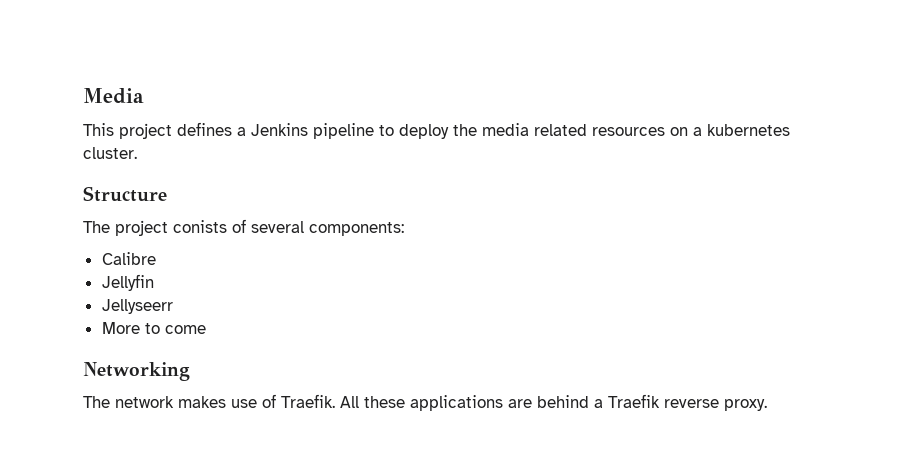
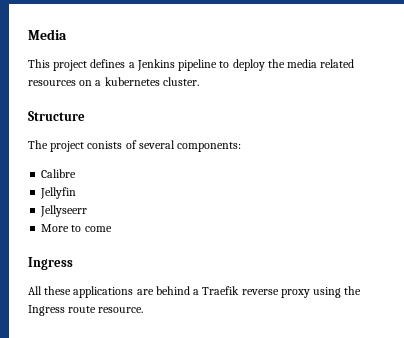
  More to come
- Networking
- The network makes use of Traefik. All these applications are behind a Traefik reverse proxy.
+ Ingress
+ All these applications are behind a Traefik reverse proxy using the Ingress route resource.

